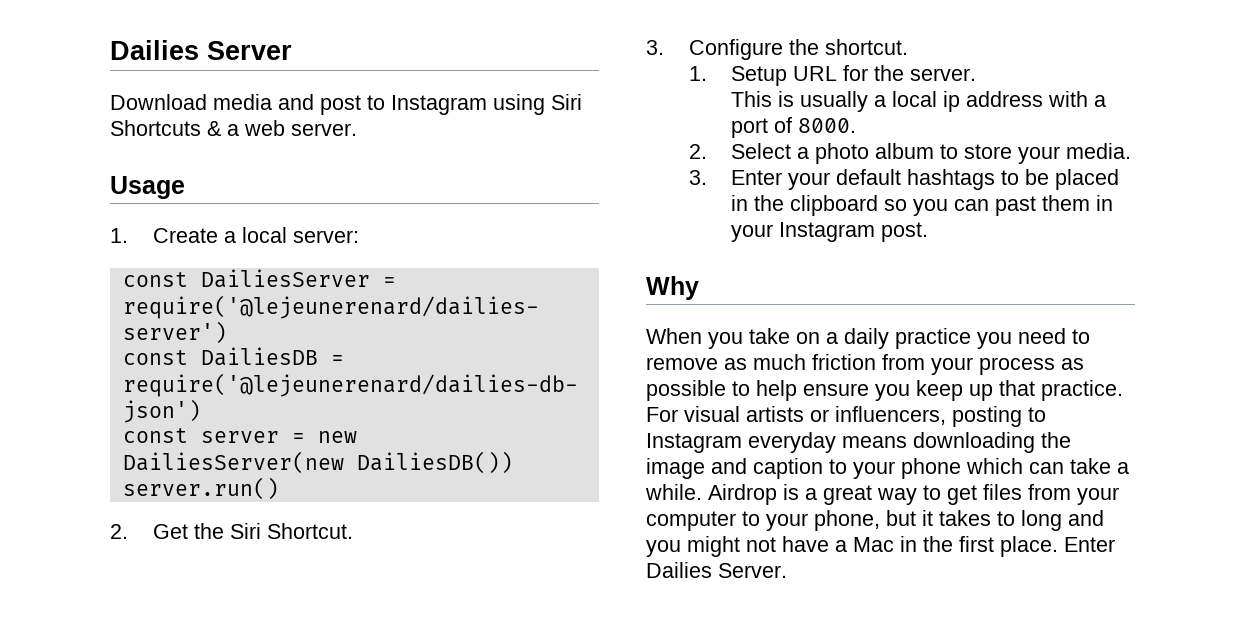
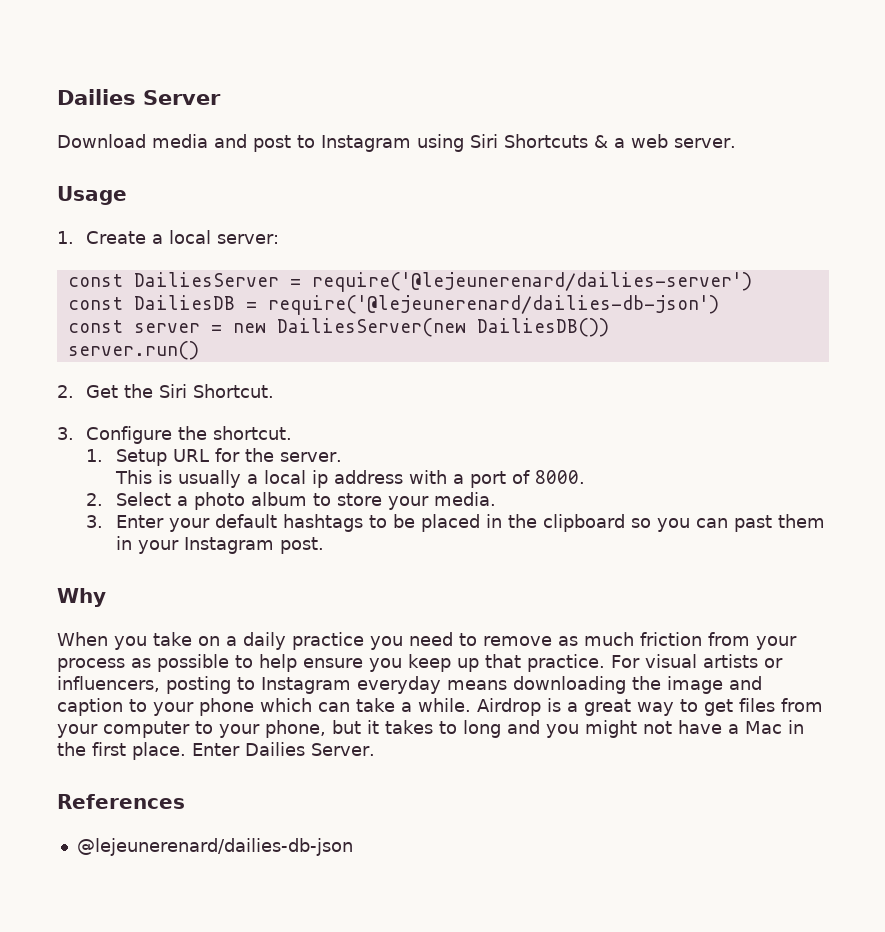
+ References
+ @lejeunerenard/dailies-db-json

